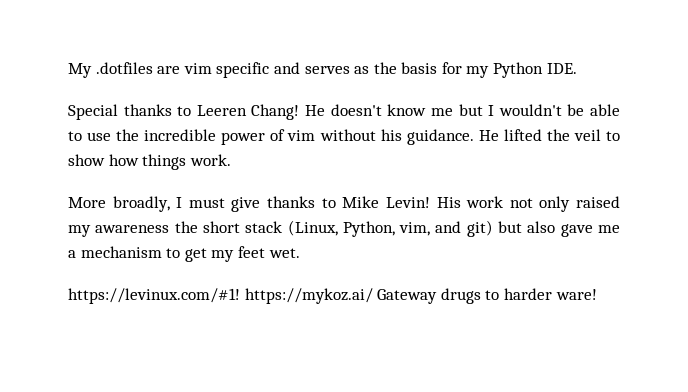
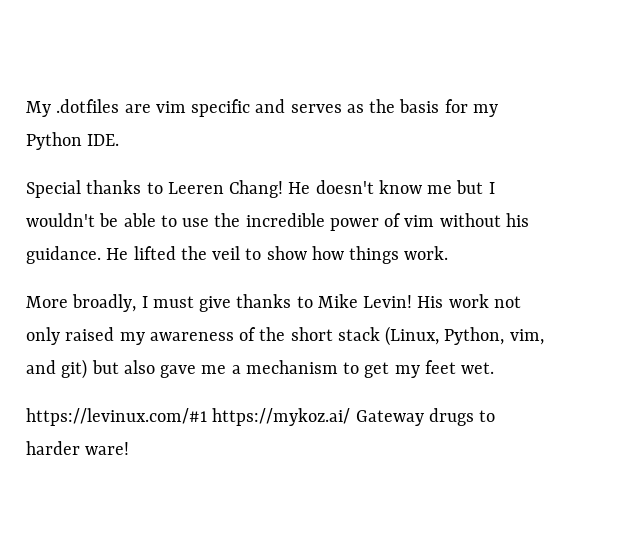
- His work not only raised my awareness the short stack (Linux, Python, vim, and git) but also gave me a mechanism to get my feet wet.
+ His work not only raised my awareness of the short stack (Linux, Python, vim, and git) but also gave me a mechanism to get my feet wet.
- https://levinux.com/#1! https://mykoz.ai/ Gateway drugs to harder ware!
+ https://levinux.com/#1 https://mykoz.ai/ Gateway drugs to harder ware!

